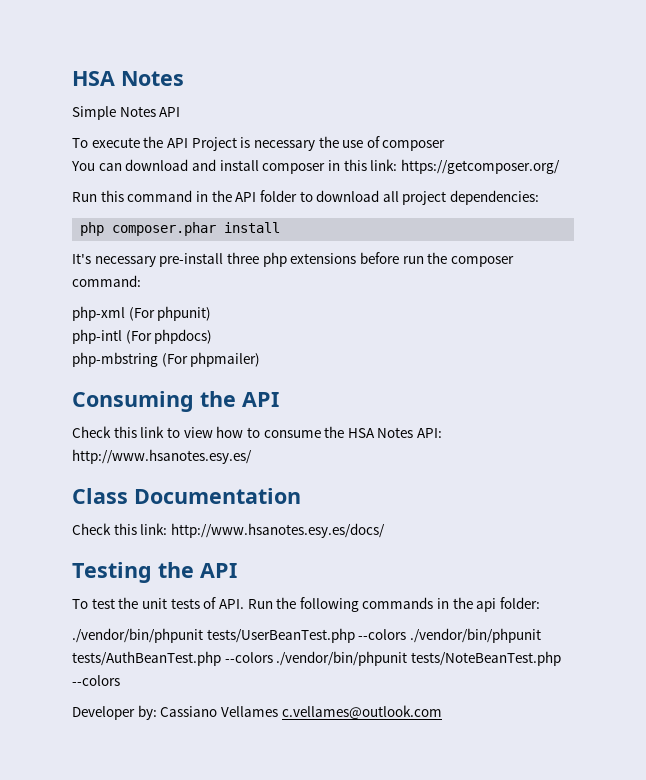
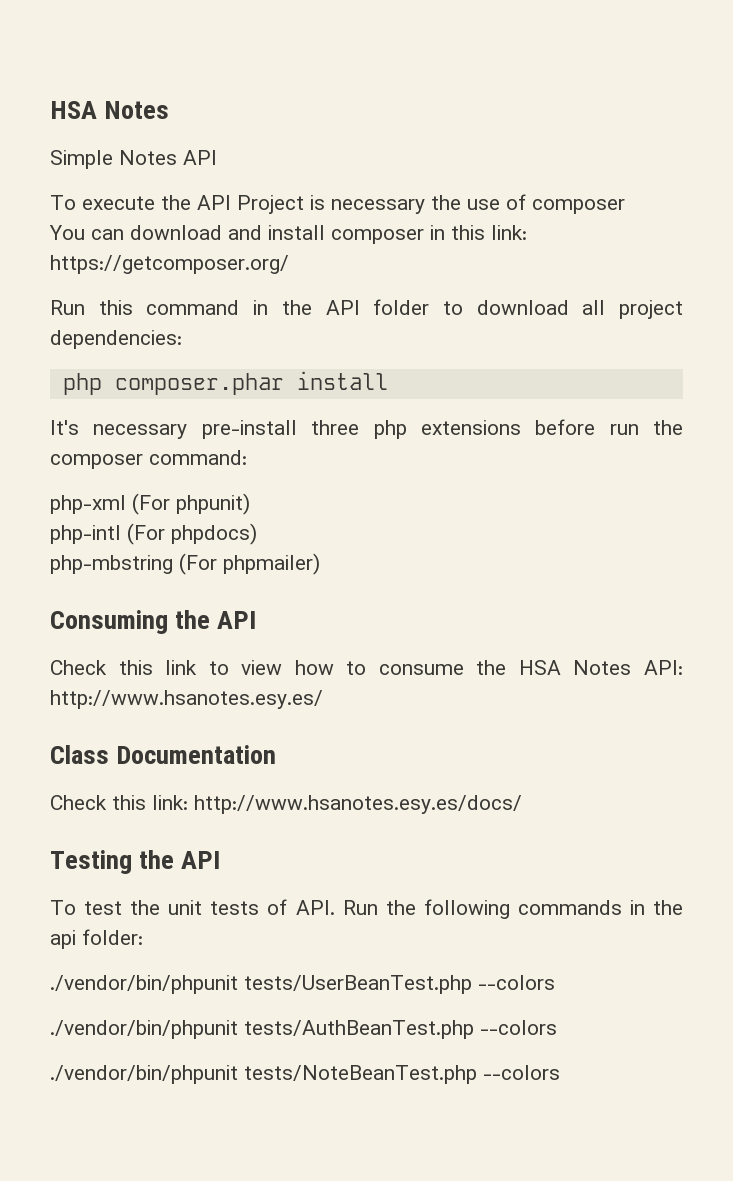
- ./vendor/bin/phpunit tests/UserBeanTest.php --colors ./vendor/bin/phpunit tests/AuthBeanTest.php --colors ./vendor/bin/phpunit tests/NoteBeanTest.php --colors
+ ./vendor/bin/phpunit tests/UserBeanTest.php --colors
+ ./vendor/bin/phpunit tests/AuthBeanTest.php --colors
+ ./vendor/bin/phpunit tests/NoteBeanTest.php --colors
- Developer by: Cassiano Vellames c.vellames@outlook.com

